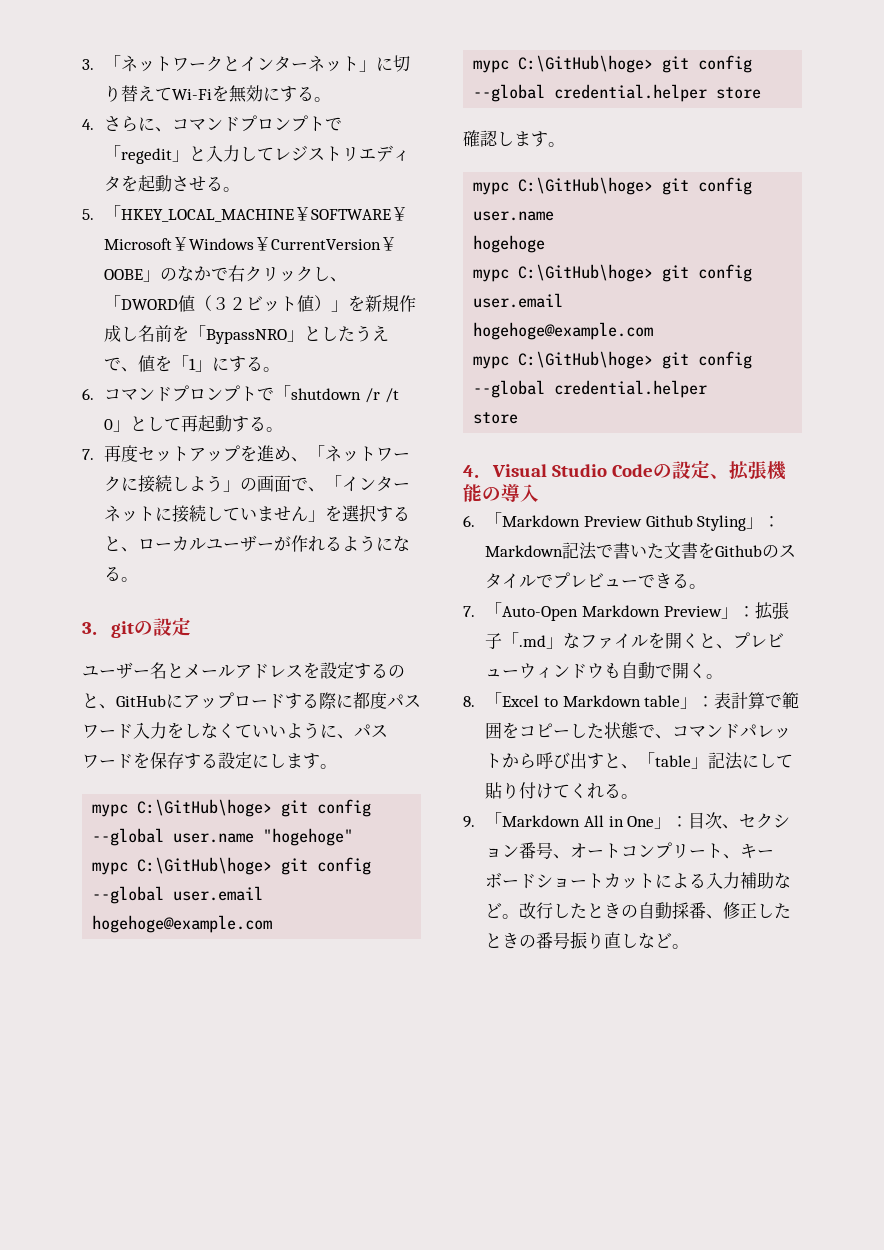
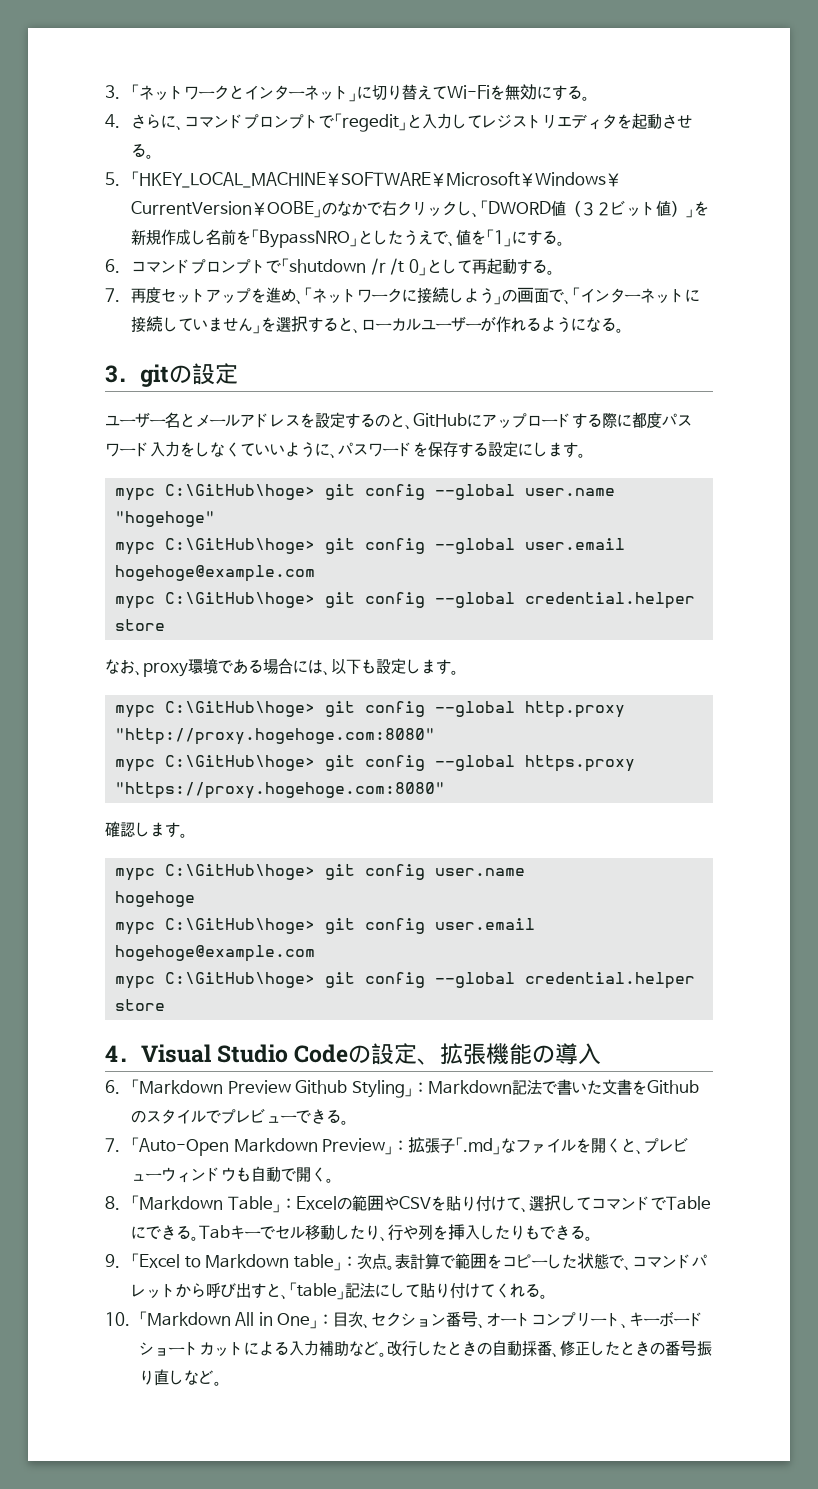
+ なお、proxy環境である場合には、以下も設定します。
+ mypc C:\GitHub\hoge> git config --global http.proxy "http://proxy.hogehoge.com:8080"
+ mypc C:\GitHub\hoge> git config --global https.proxy "https://proxy.hogehoge.com:8080"
- 8.「Excel to Markdown table」：表計算で範囲をコピーした状態で、コマンドパレットから呼び出すと、「table」記法にして貼り付けてくれる。
+ 8.「Markdown Table」：Excelの範囲やCSVを貼り付けて、選択してコマンドでTableにできる。Tabキーでセル移動したり、行や列を挿入したりもできる。
+ 9.「Excel to Markdown table」：次点。表計算で範囲をコピーした状態で、コマンドパレットから呼び出すと、「table」記法にして貼り付けてくれる。
- 9.「Markdown All in One」：目次、セクション番号、オートコンプリート、キーボードショートカットによる入力補助など。
+ 10.「Markdown All in One」：目次、セクション番号、オートコンプリート、キーボードショートカットによる入力補助など。

